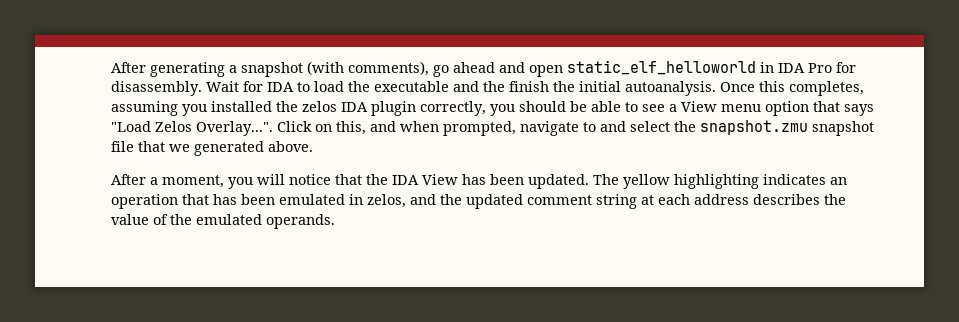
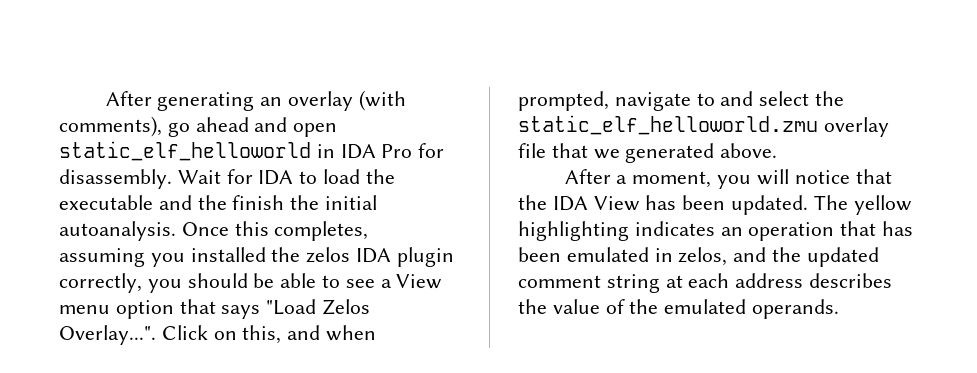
- After generating a snapshot (with comments), go ahead and open static_elf_helloworld in IDA Pro for disassembly.
+ After generating an overlay (with comments), go ahead and open static_elf_helloworld in IDA Pro for disassembly.
- Once this completes, assuming you installed the zelos IDA plugin correctly, you should be able to see a View menu option that says "Load Zelos Overlay...". Click on this, and when prompted, navigate to and select the snapshot.zmu snapshot file that we generated above.
+ Once this completes, assuming you installed the zelos IDA plugin correctly, you should be able to see a View menu option that says "Load Zelos Overlay...". Click on this, and when prompted, navigate to and select the static_elf_helloworld.zmu overlay file that we generated above.

